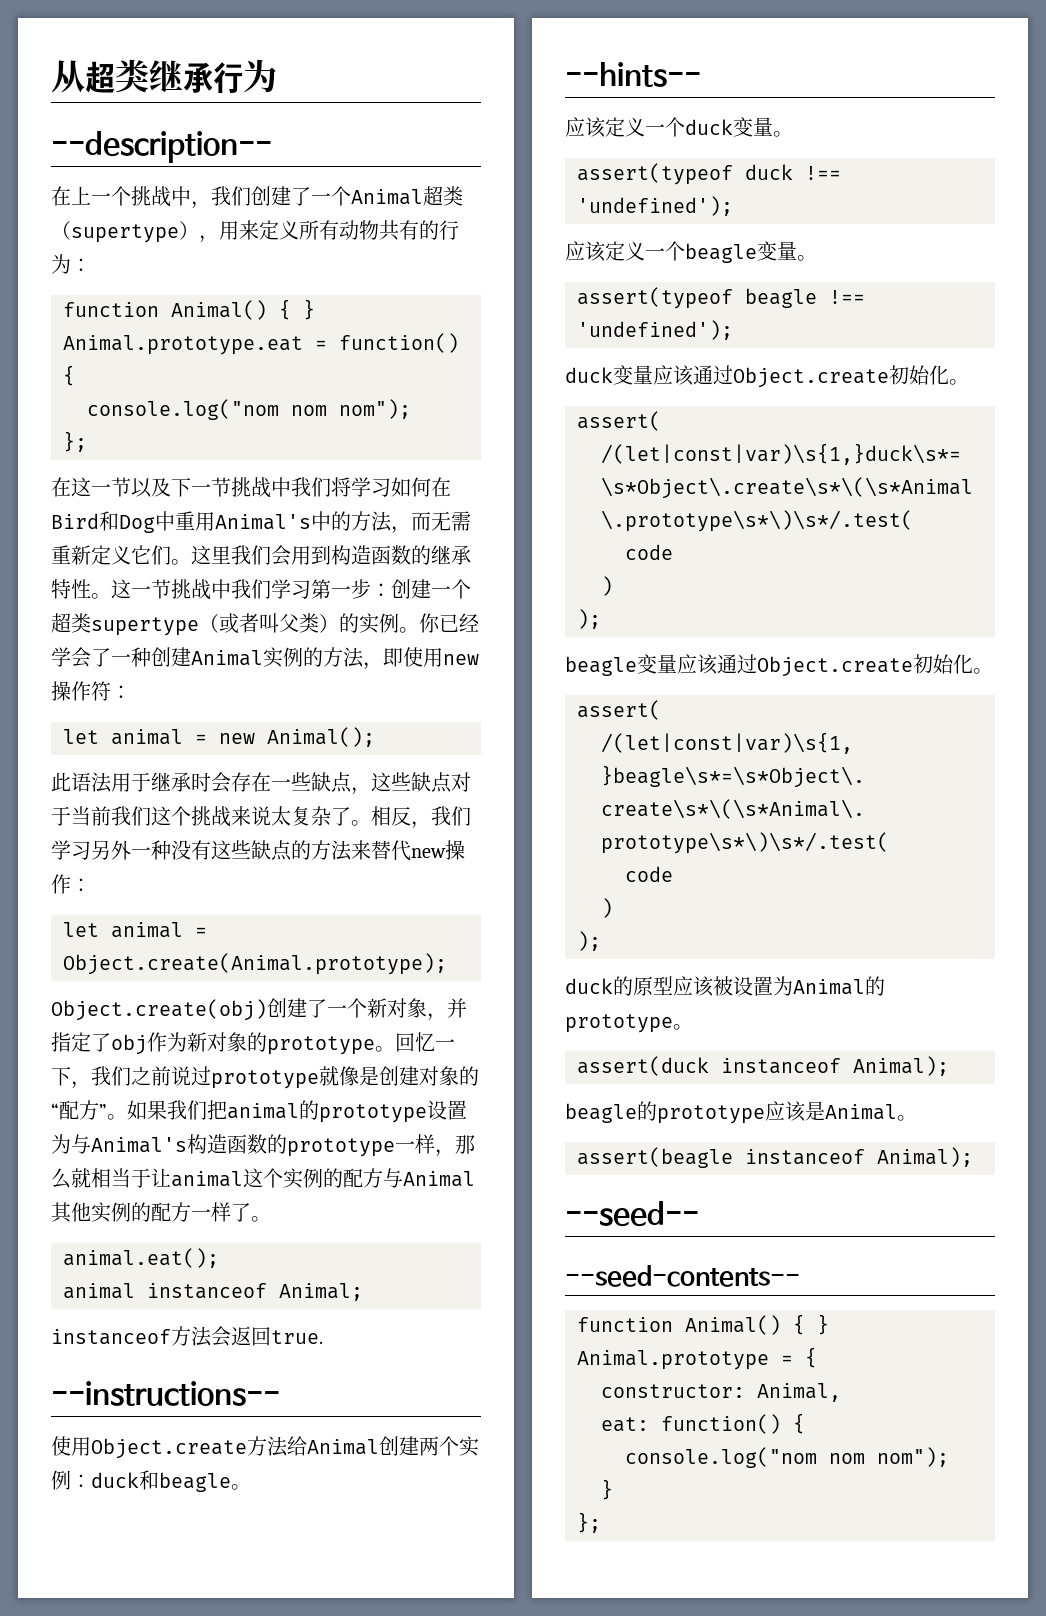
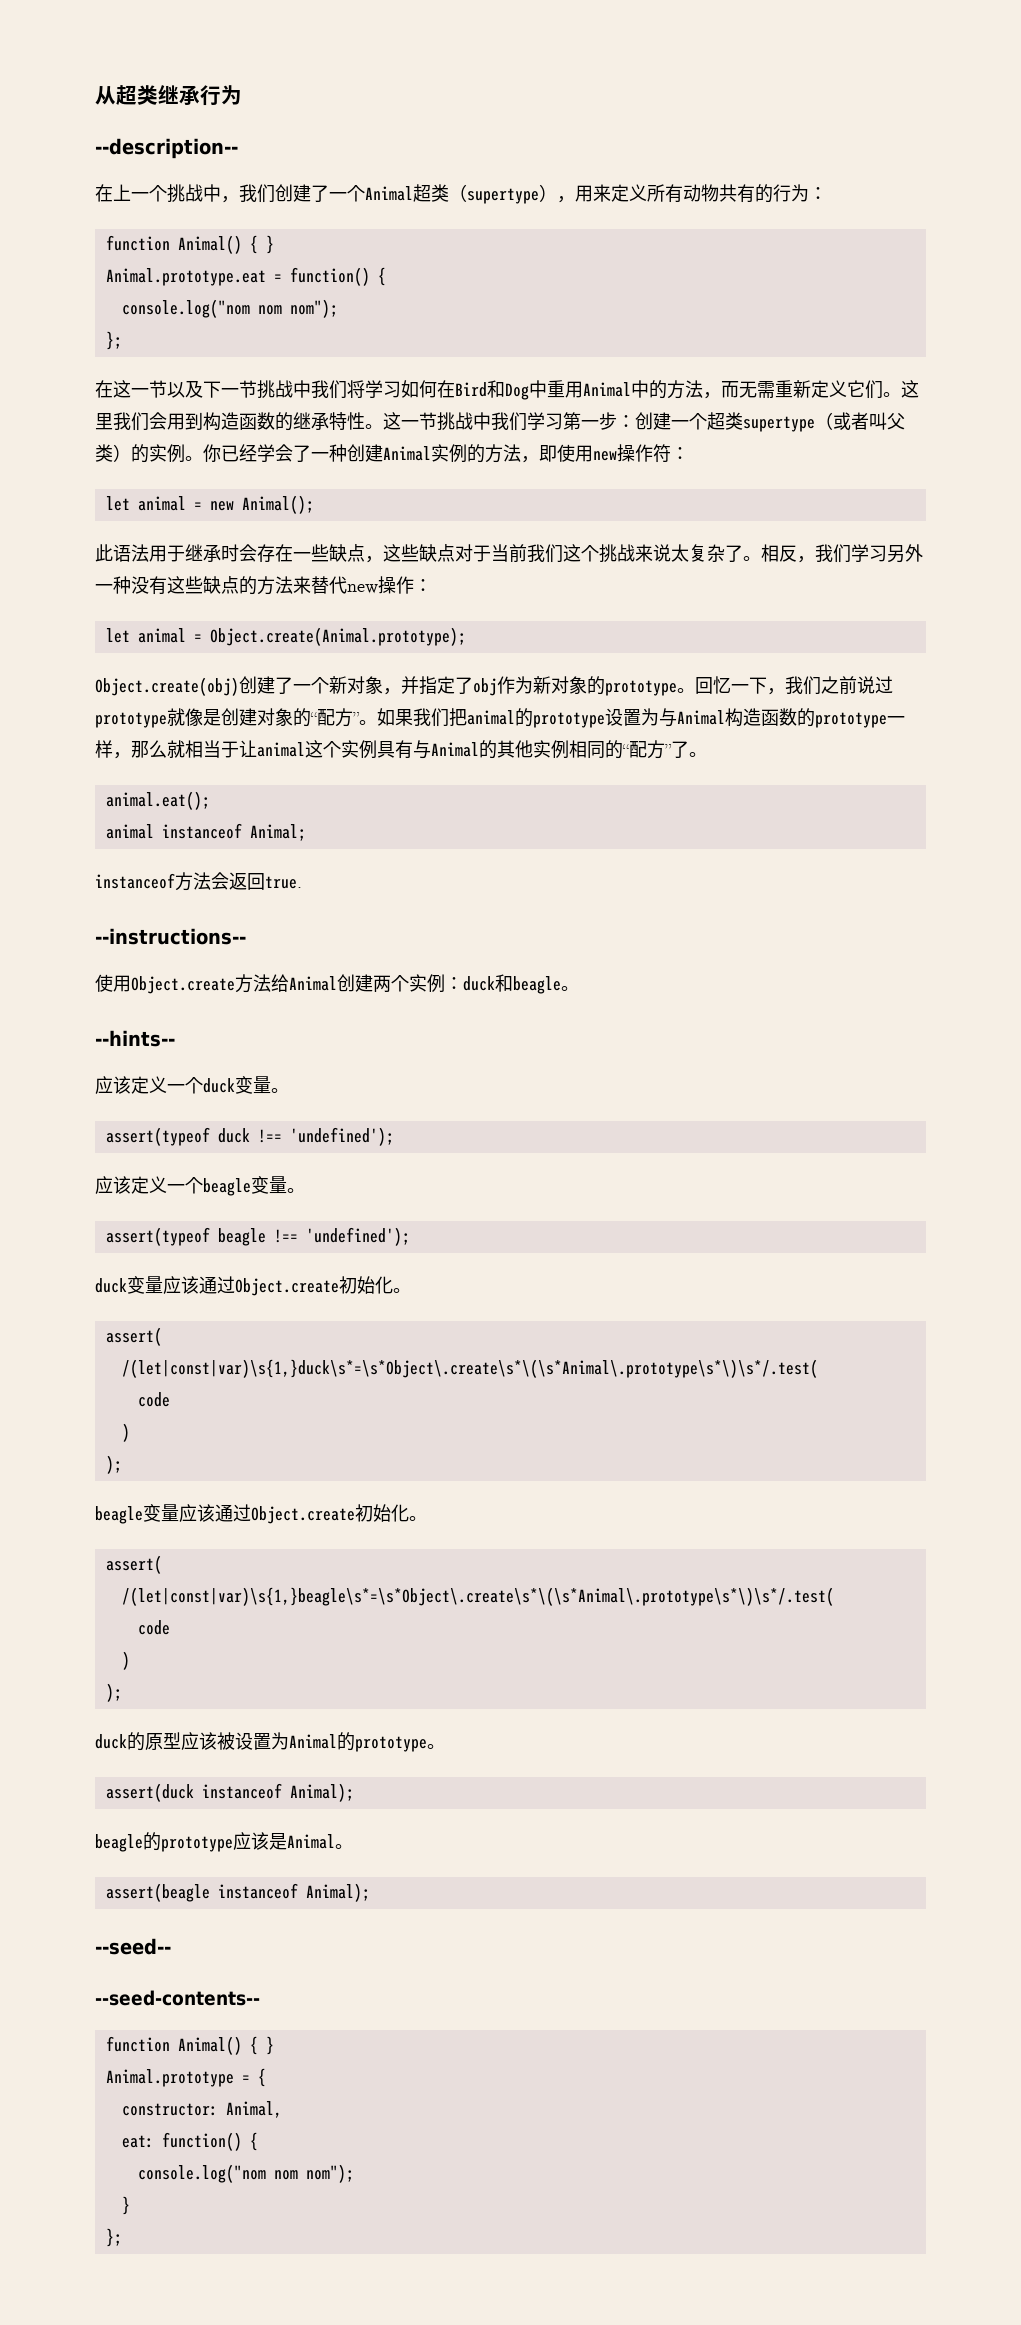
- 在这一节以及下一节挑战中我们将学习如何在Bird和Dog中重用Animal's中的方法，而无需重新定义它们。
+ 在这一节以及下一节挑战中我们将学习如何在Bird和Dog中重用Animal中的方法，而无需重新定义它们。
- 如果我们把animal的prototype设置为与Animal's构造函数的prototype一样，那么就相当于让animal这个实例的配方与Animal其他实例的配方一样了。
+ 如果我们把animal的prototype设置为与Animal构造函数的prototype一样，那么就相当于让animal这个实例具有与Animal的其他实例相同的“配方”了。

